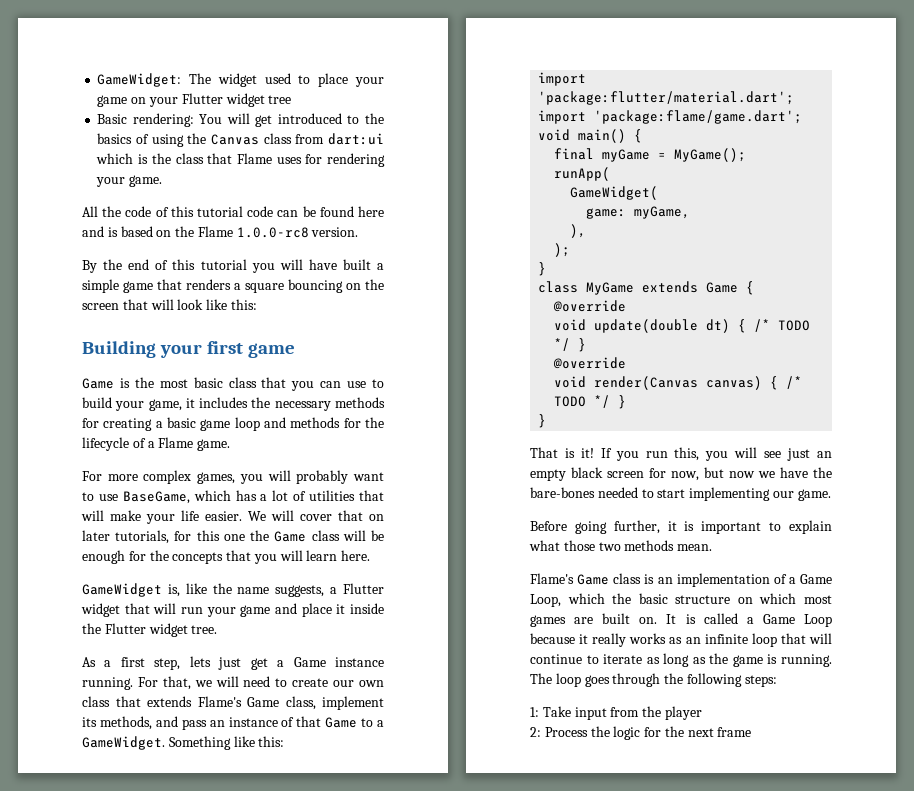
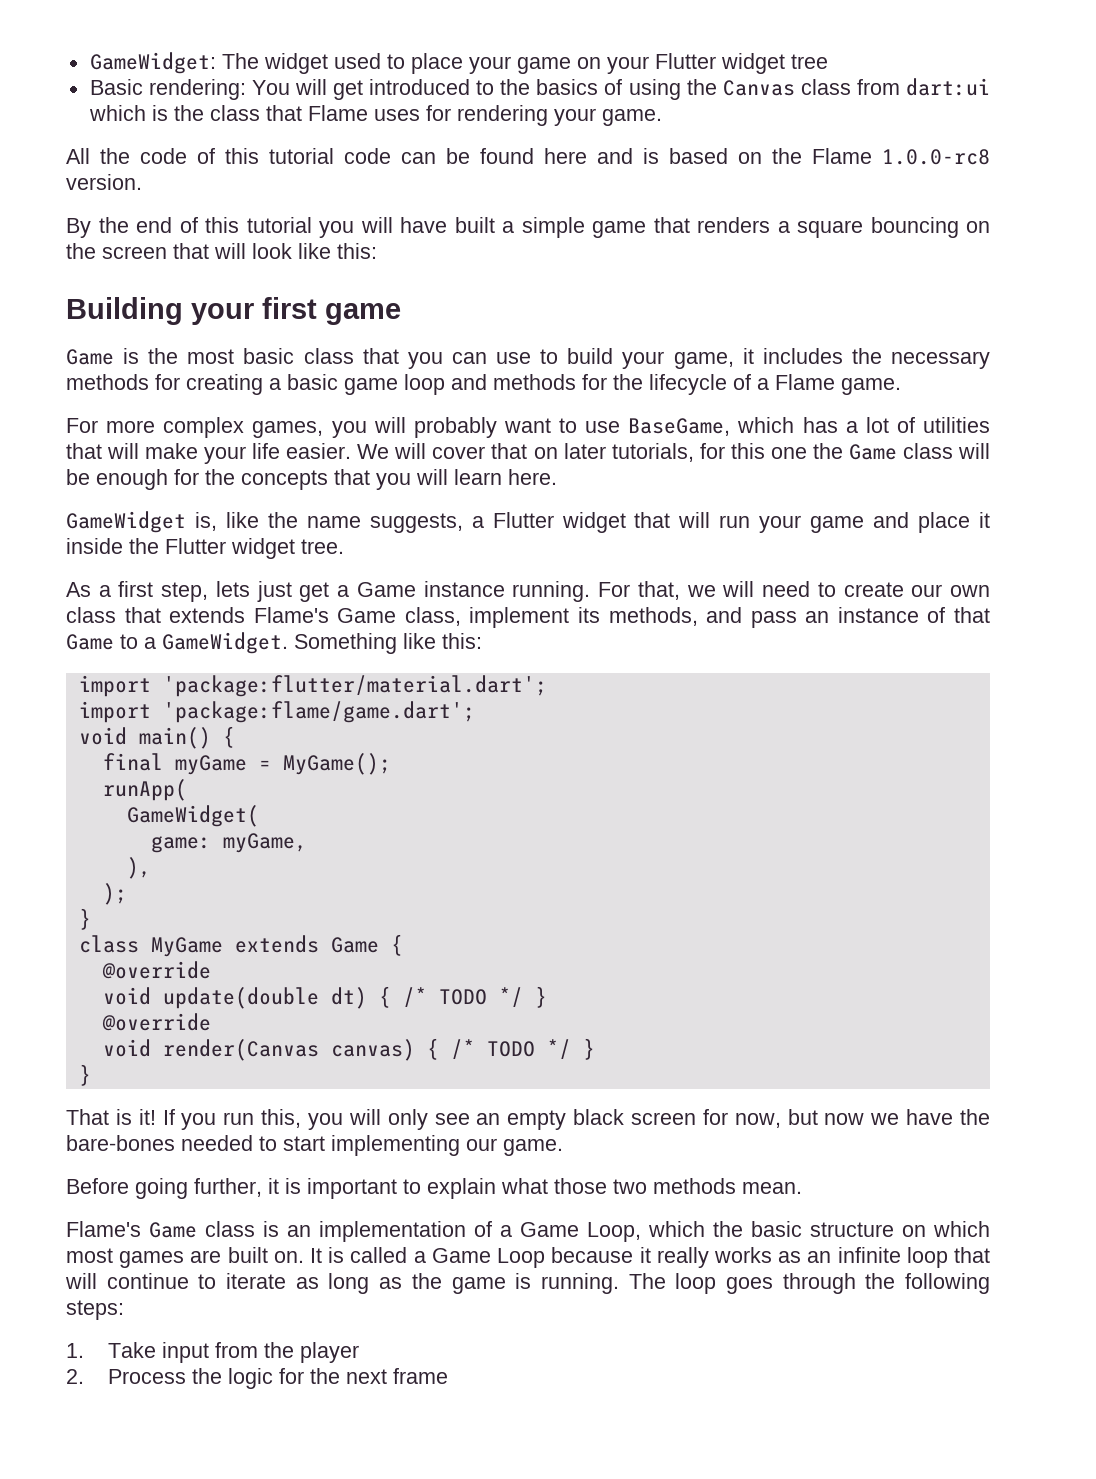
- If you run this, you will see just an empty black screen for now, but now we have the bare-bones needed to start implementing our game.
+ If you run this, you will only see an empty black screen for now, but now we have the bare-bones needed to start implementing our game.
- 1: Take input from the player
+ 1. Take input from the player
- 2: Process the logic for the next frame
+ 2. Process the logic for the next frame

